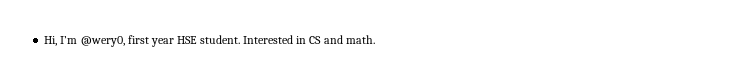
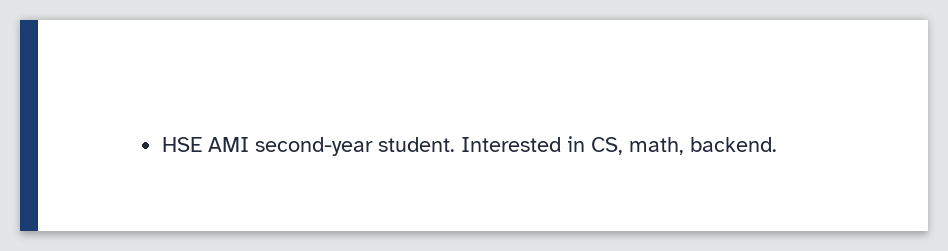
- Hi, I’m @wery0, first year HSE student. Interested in CS and math.
+ HSE AMI second-year student. Interested in CS, math, backend.

